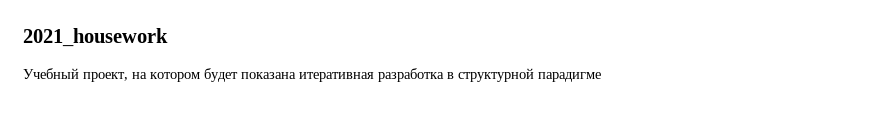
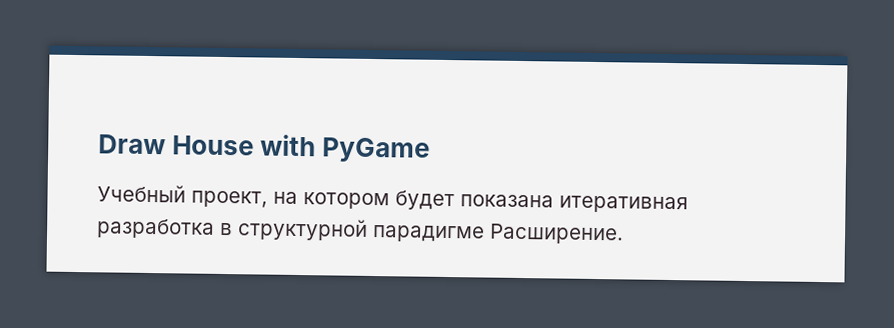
- 2021_housework
+ Draw House with PyGame
- Учебный проект, на котором будет показана итеративная разработка в структурной парадигме
+ Учебный проект, на котором будет показана итеративная разработка в структурной парадигме Расширение.

